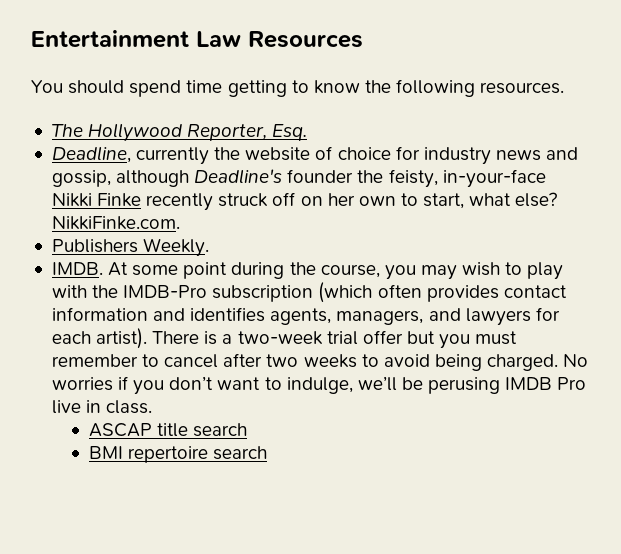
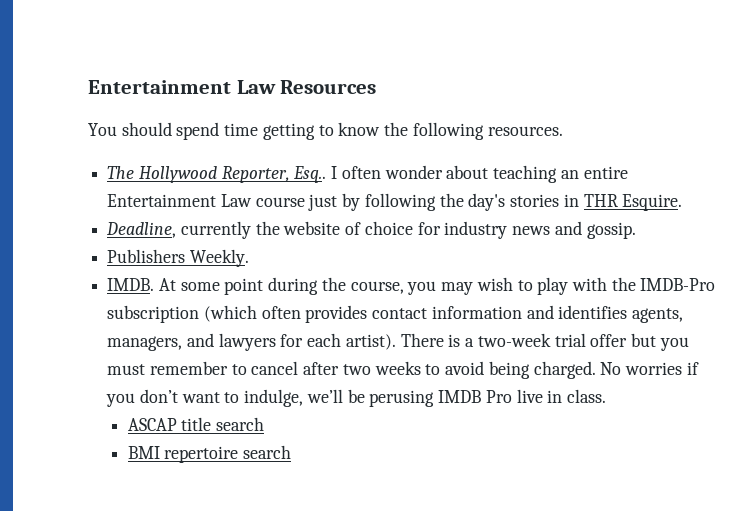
- The Hollywood Reporter, Esq.
+ The Hollywood Reporter, Esq.. I often wonder about teaching an entire Entertainment Law course just by following the day's stories in THR Esquire.
- Deadline, currently the website of choice for industry news and gossip, although Deadline's founder the feisty, in-your-face Nikki Finke recently struck off on her own to start, what else? NikkiFinke.com.
+ Deadline, currently the website of choice for industry news and gossip.

